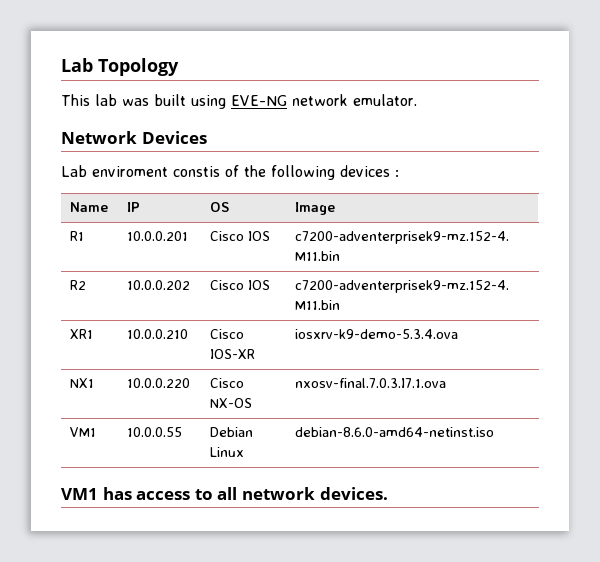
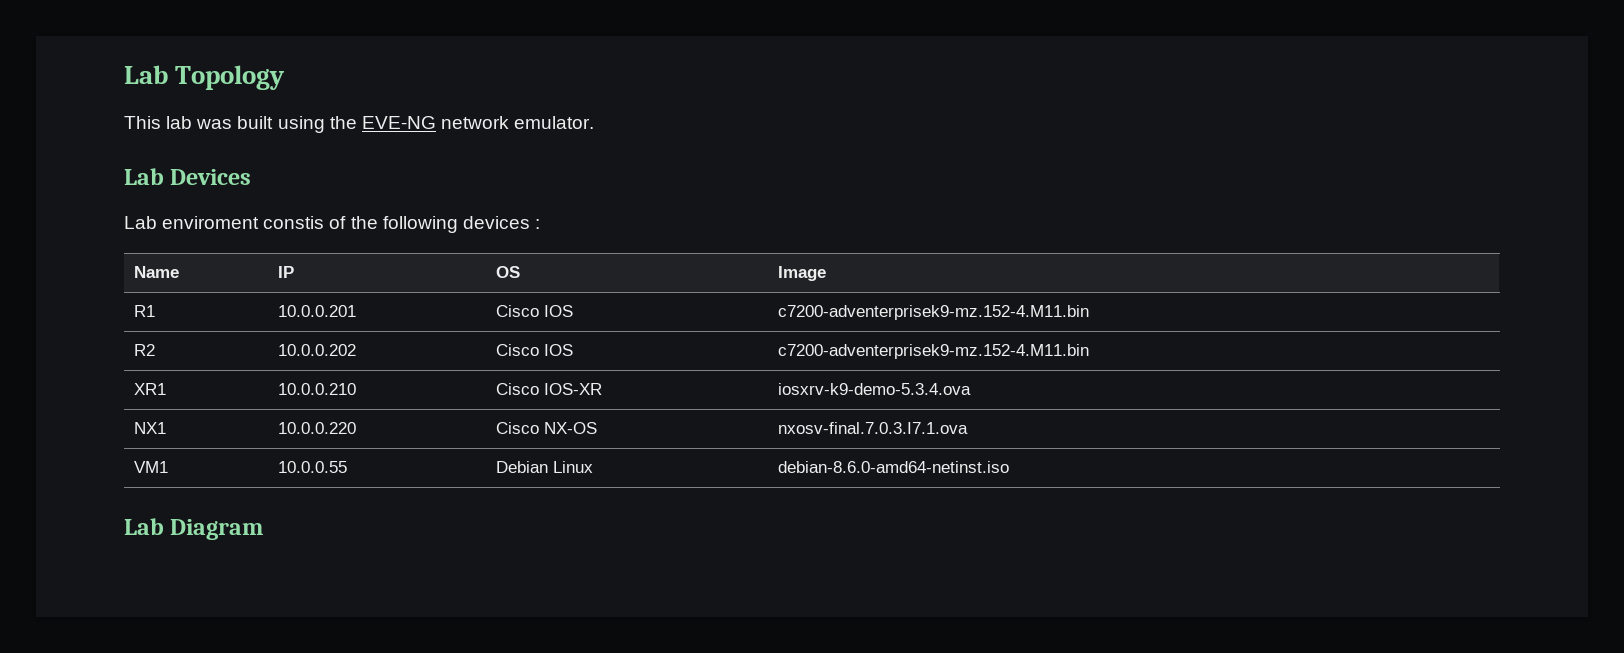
- This lab was built using EVE-NG network emulator.
+ This lab was built using the EVE-NG network emulator.
- Network Devices
+ Lab Devices
- VM1 has access to all network devices.
+ Lab Diagram

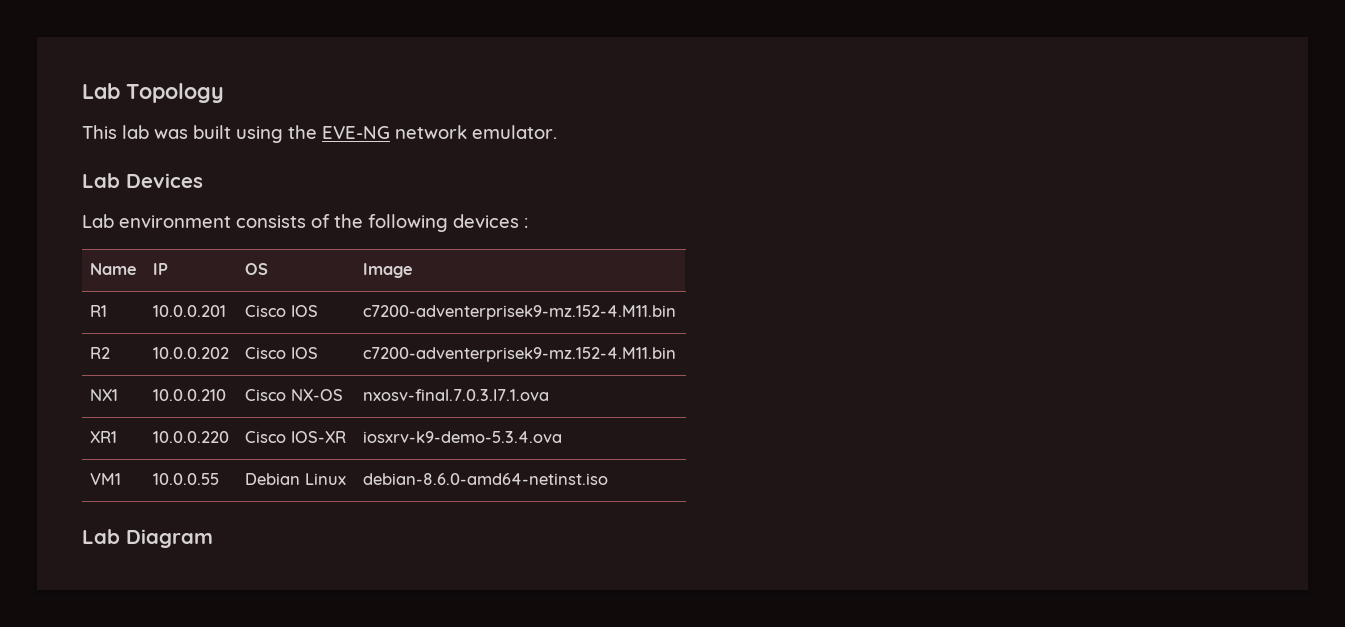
- Lab enviroment constis of the following devices :
+ Lab environment consists of the following devices :
+ NX1 | 10.0.0.210 | Cisco NX-OS | nxosv-final.7.0.3.I7.1.ova
- XR1 | 10.0.0.210 | Cisco IOS-XR | iosxrv-k9-demo-5.3.4.ova
+ XR1 | 10.0.0.220 | Cisco IOS-XR | iosxrv-k9-demo-5.3.4.ova
- NX1 | 10.0.0.220 | Cisco NX-OS | nxosv-final.7.0.3.I7.1.ova

